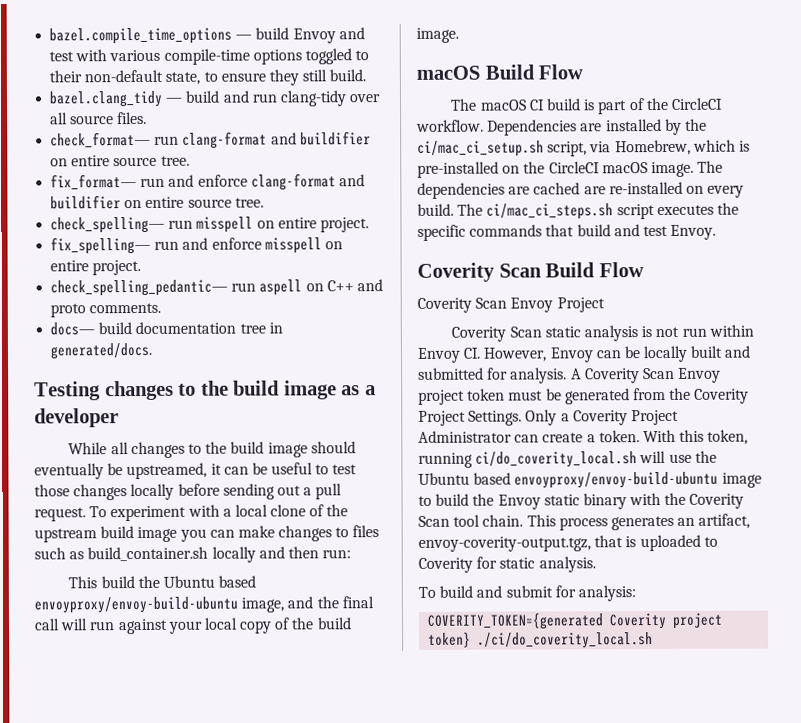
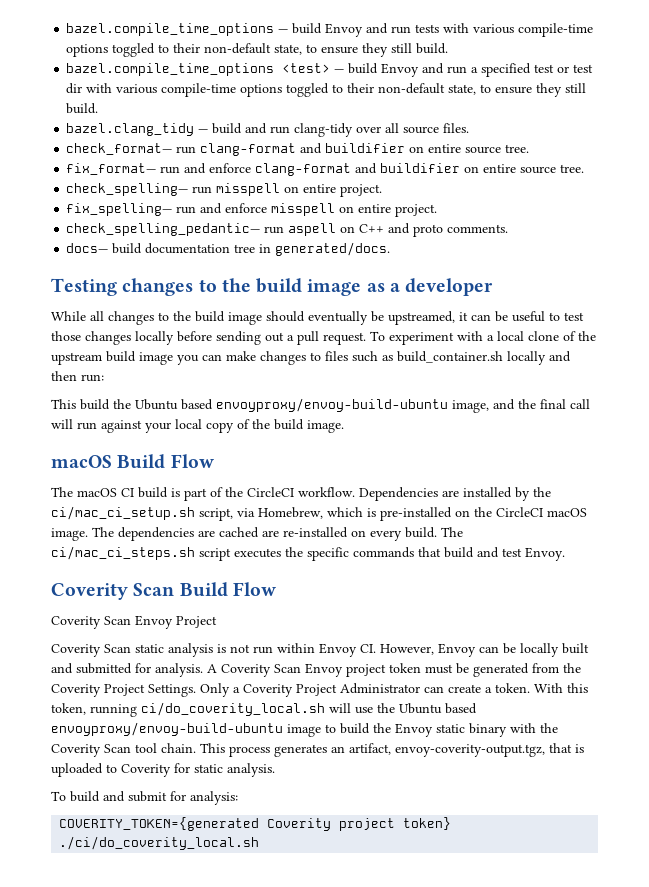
- bazel.compile_time_options — build Envoy and test with various compile-time options toggled to their non-default state, to ensure they still build.
+ bazel.compile_time_options — build Envoy and run tests with various compile-time options toggled to their non-default state, to ensure they still build.
+ bazel.compile_time_options <test> — build Envoy and run a specified test or test dir with various compile-time options toggled to their non-default state, to ensure they still build.

